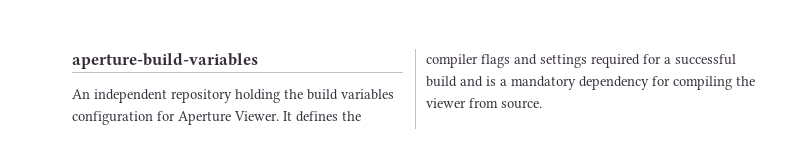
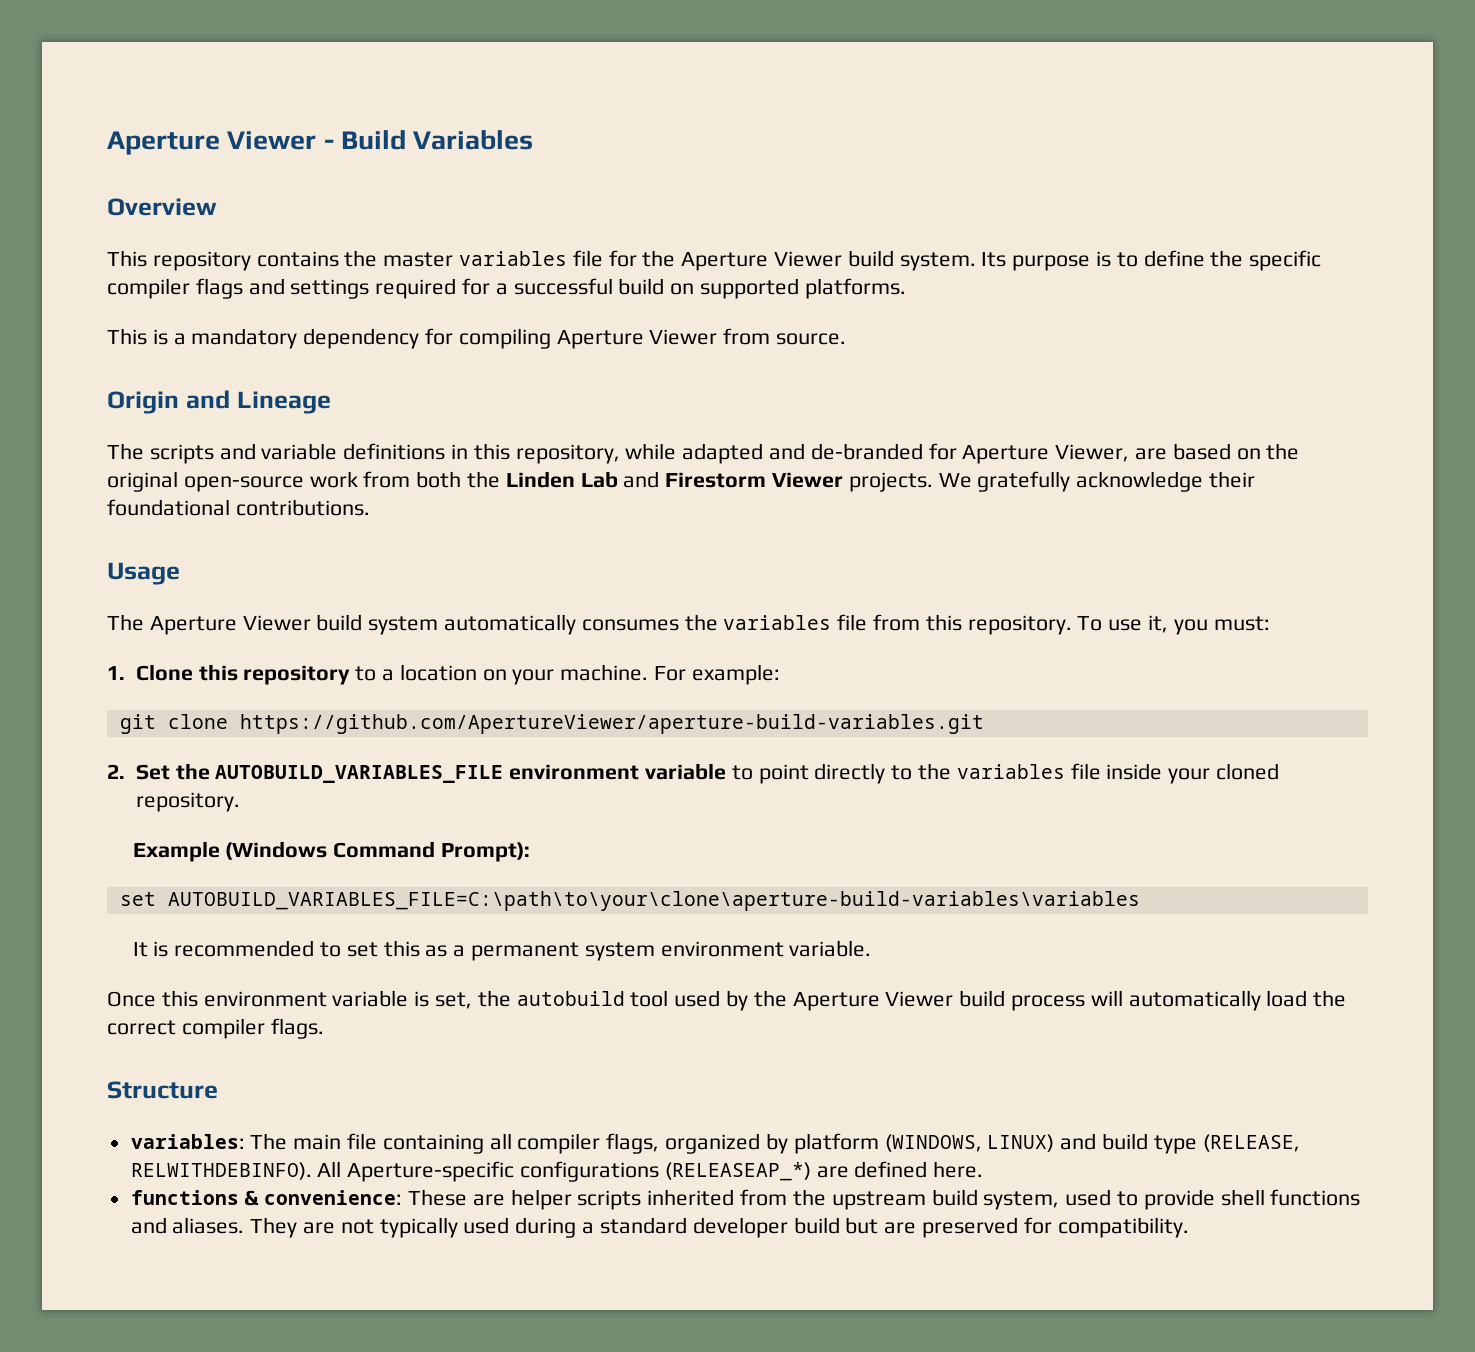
- aperture-build-variables
- An independent repository holding the build variables configuration for Aperture Viewer. It defines the compiler flags and settings required for a successful build and is a mandatory dependency for compiling the viewer from source.
+ Aperture Viewer - Build Variables
+ Overview
+ This repository contains the master variables file for the Aperture Viewer build system. Its purpose is to define the specific compiler flags and settings required for a successful build on supported platforms.
+ This is a mandatory dependency for compiling Aperture Viewer from source.
+ Origin and Lineage
+ The scripts and variable definitions in this repository, while adapted and de-branded for Aperture Viewer, are based on the original open-source work from both the Linden Lab and Firestorm Viewer projects. We gratefully acknowledge their foundational contributions.
+ Usage
+ The Aperture Viewer build system automatically consumes the variables file from this repository. To use it, you must:
+ 1. Clone this repository to a location on your machine. For example:
+ git clone https://github.com/ApertureViewer/aperture-build-variables.git
+ 2. Set the AUTOBUILD_VARIABLES_FILE environment variable to point directly to the variables file inside your cloned repository.
+ Example (Windows Command Prompt):
+ set AUTOBUILD_VARIABLES_FILE=C:\path\to\your\clone\aperture-build-variables\variables
+ It is recommended to set this as a permanent system environment variable.
+ Once this environment variable is set, the autobuild tool used by the Aperture Viewer build process will automatically load the correct compiler flags.
+ Structure
+ variables: The main file containing all compiler flags, organized by platform (WINDOWS, LINUX) and build type (RELEASE, RELWITHDEBINFO). All Aperture-specific configurations (RELEASEAP_*) are defined here.
+ functions & convenience: These are helper scripts inherited from the upstream build system, used to provide shell functions and aliases. They are not typically used during a standard developer build but are preserved for compatibility.

